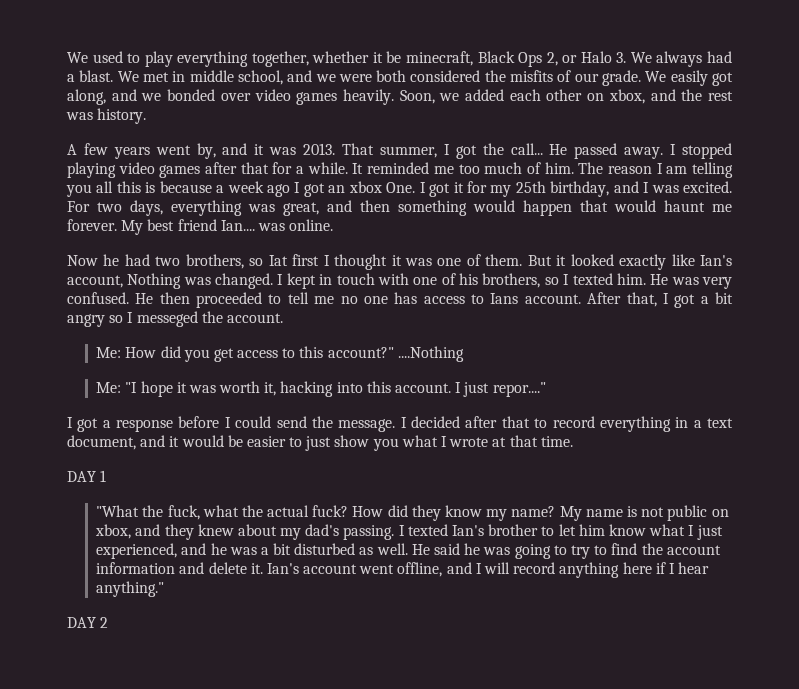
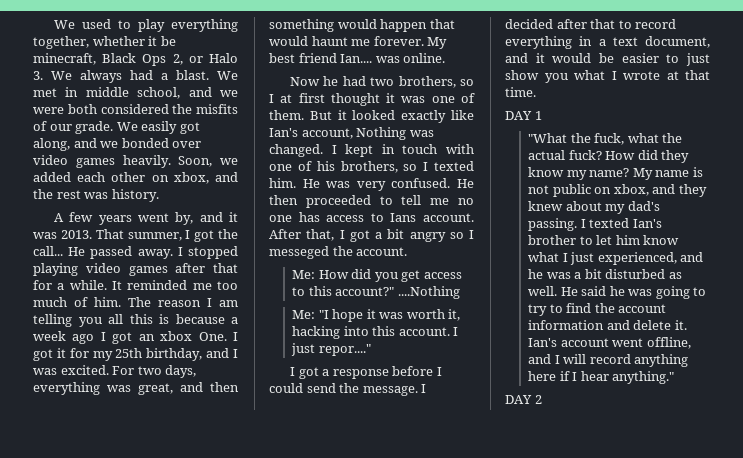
- Now he had two brothers, so Iat first I thought it was one of them.
+ Now he had two brothers, so I at first thought it was one of them.

